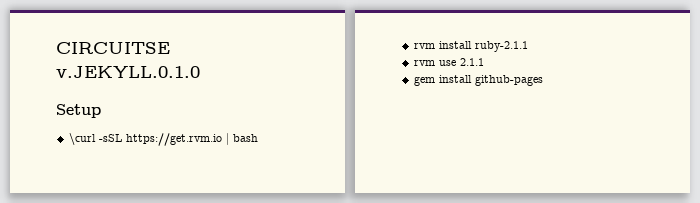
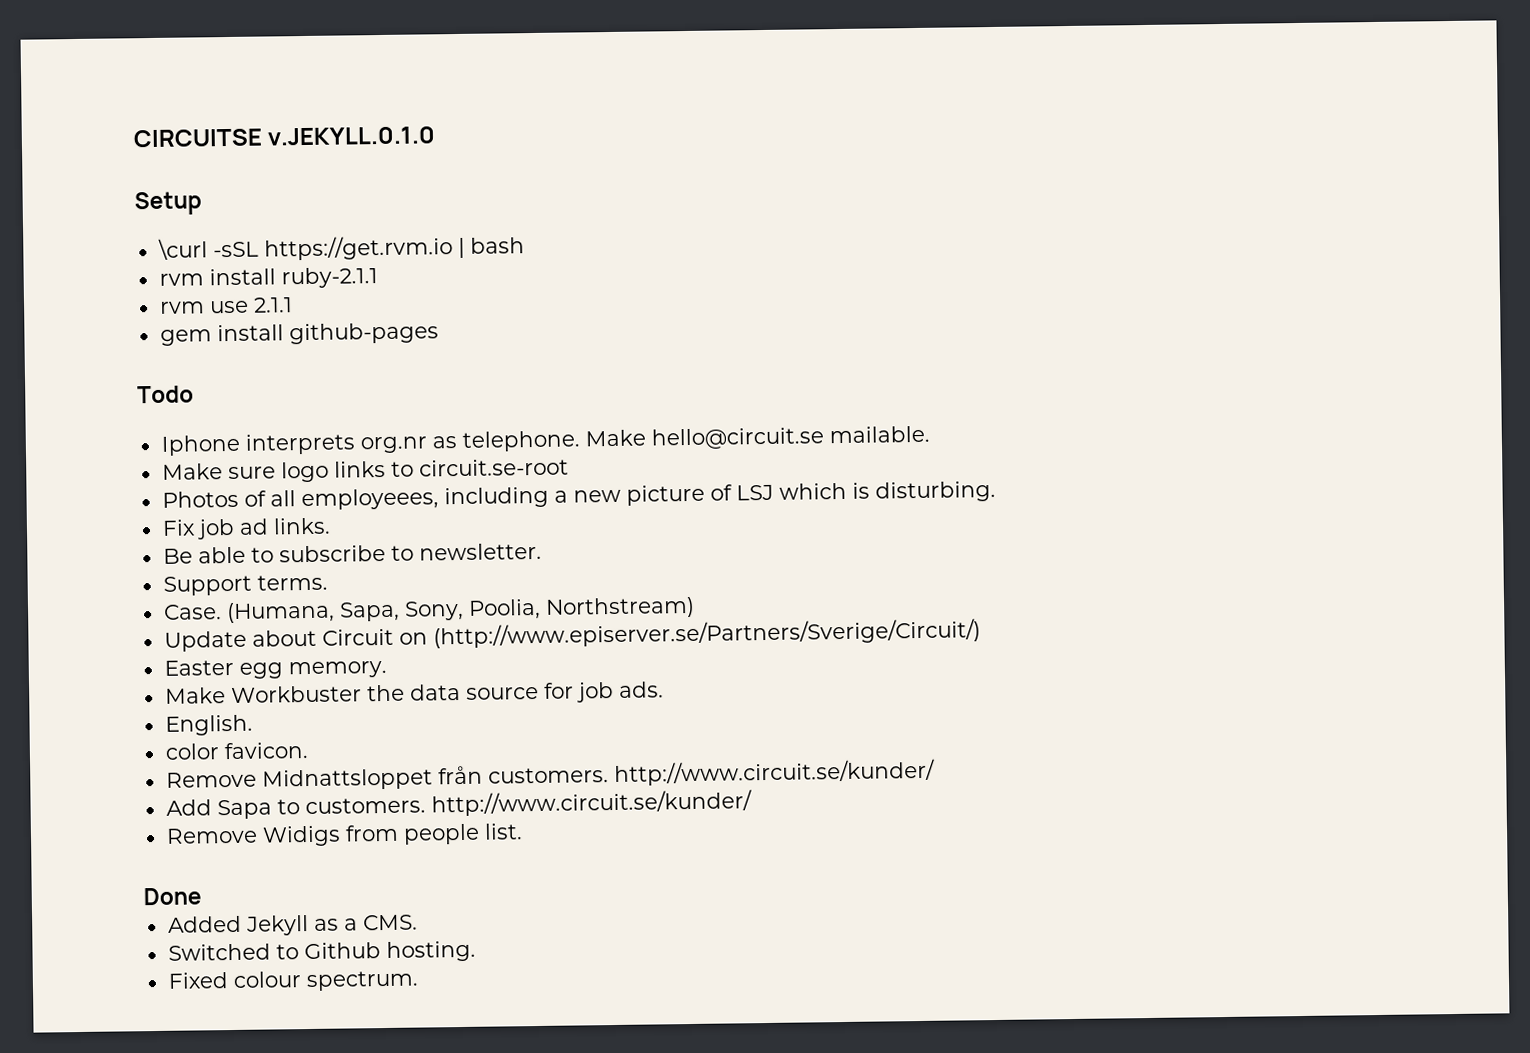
+ Todo
+ Iphone interprets org.nr as telephone. Make hello@circuit.se mailable.
+ Make sure logo links to circuit.se-root
+ Photos of all employeees, including a new picture of LSJ which is disturbing.
+ Fix job ad links.
+ Be able to subscribe to newsletter.
+ Support terms.
+ Case. (Humana, Sapa, Sony, Poolia, Northstream)
+ Update about Circuit on (http://www.episerver.se/Partners/Sverige/Circuit/)
+ Easter egg memory.
+ Make Workbuster the data source for job ads.
+ English.
+ color favicon.
+ Remove Midnattsloppet från customers. http://www.circuit.se/kunder/
+ Add Sapa to customers. http://www.circuit.se/kunder/
+ Remove Widigs from people list.
+ Done
+ Added Jekyll as a CMS.
+ Switched to Github hosting.
+ Fixed colour spectrum.

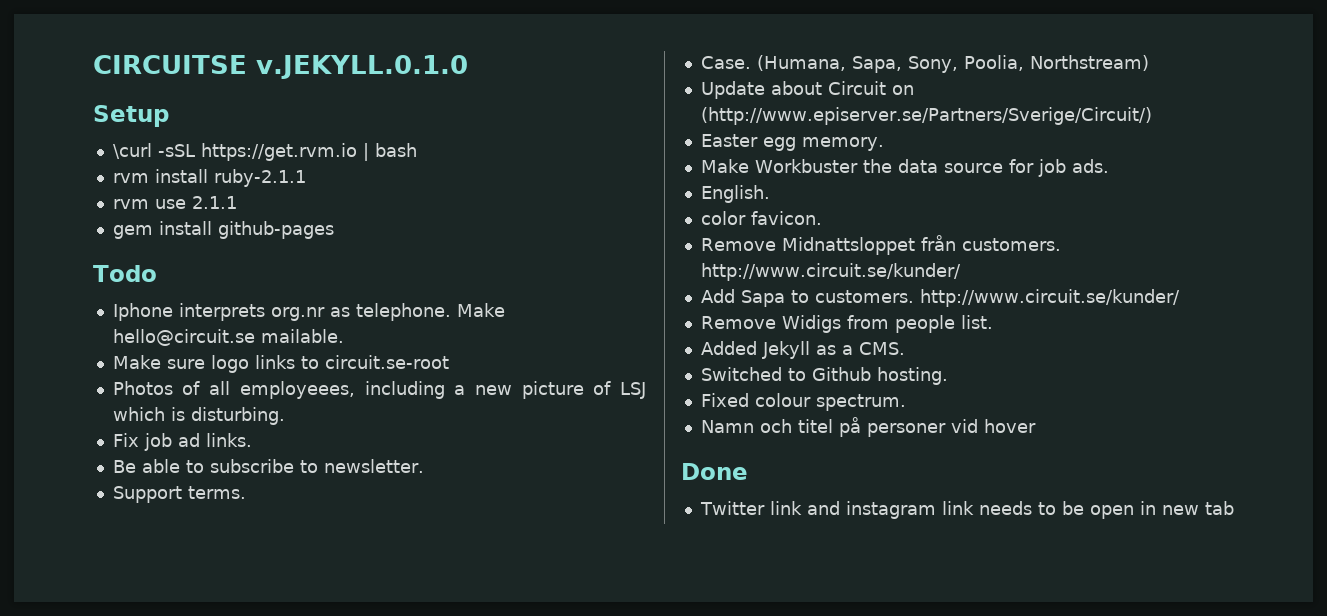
- Done
+ Namn och titel på personer vid hover
+ Done
+ Twitter link and instagram link needs to be open in new tab

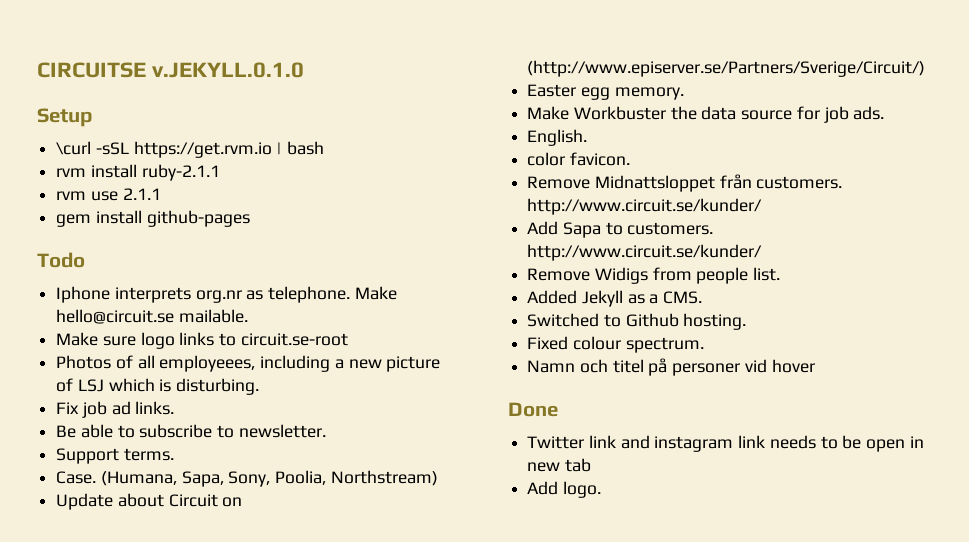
+ Add logo.

